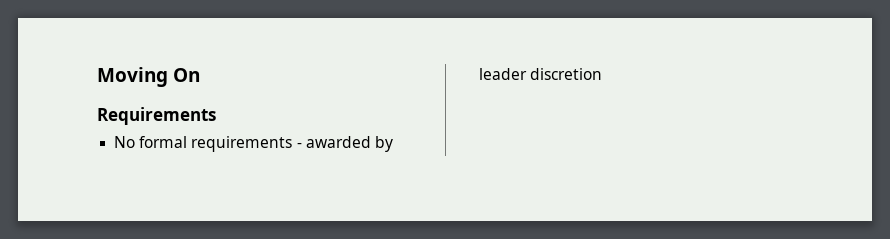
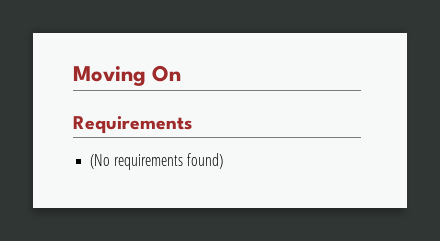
- No formal requirements - awarded by leader discretion
+ (No requirements found)

